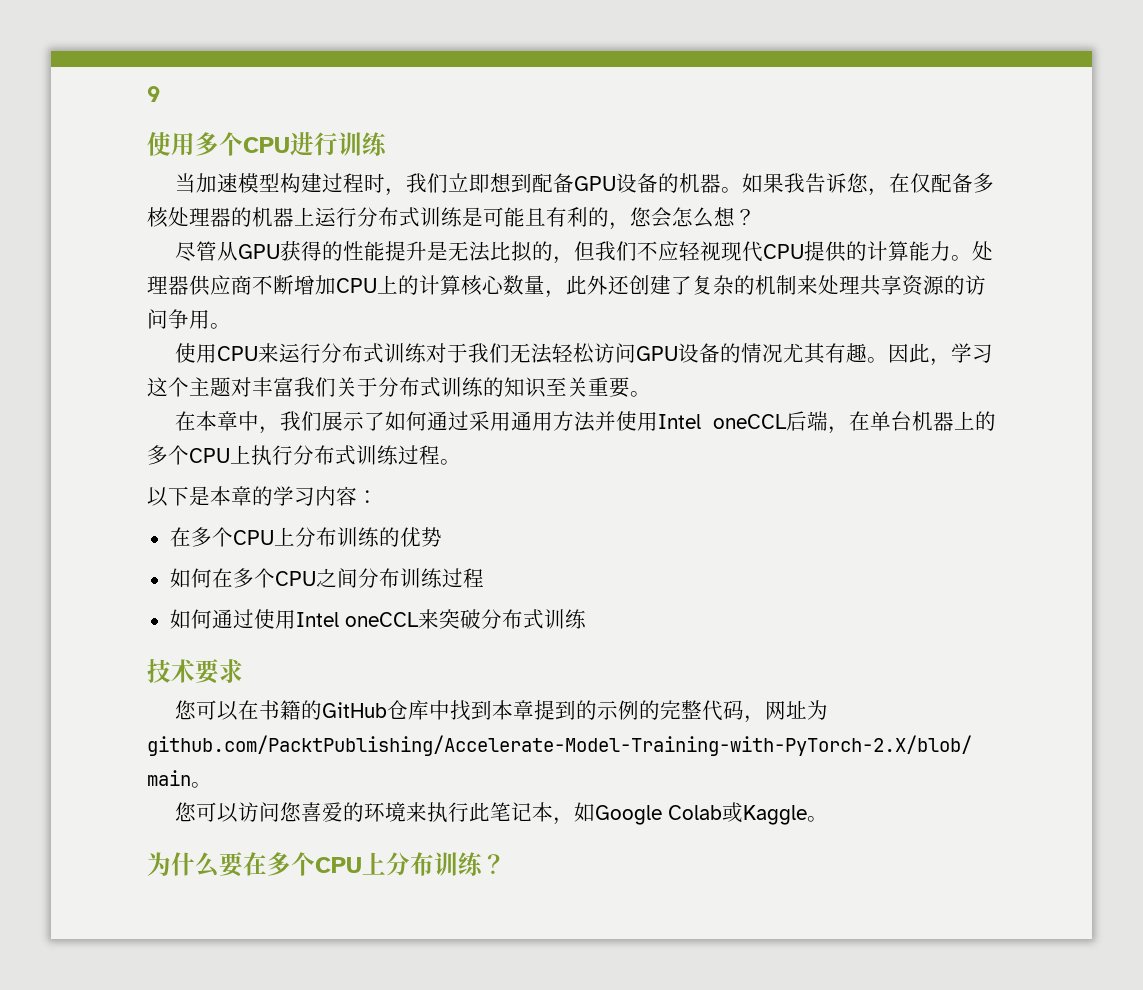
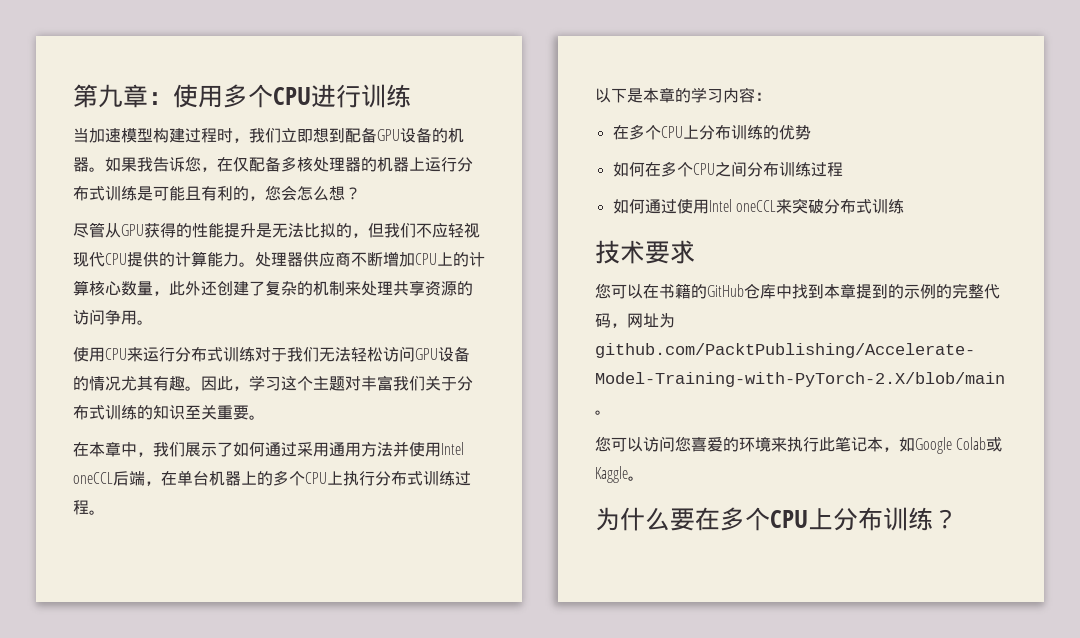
- 9
- 使用多个CPU进行训练
+ 第九章：使用多个CPU进行训练

